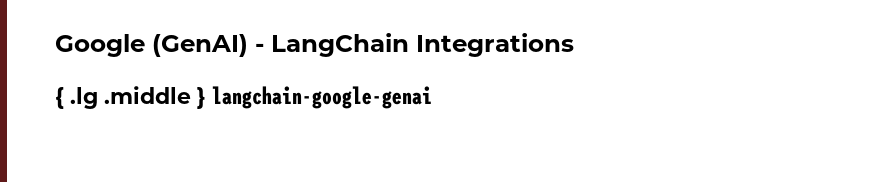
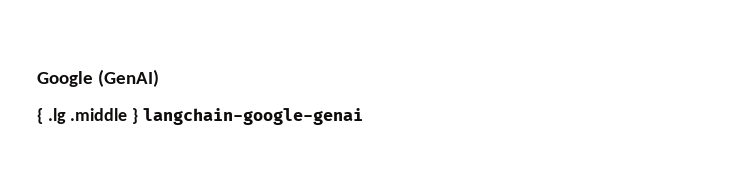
- Google (GenAI) - LangChain Integrations
+ Google (GenAI)

